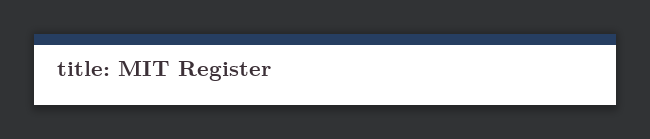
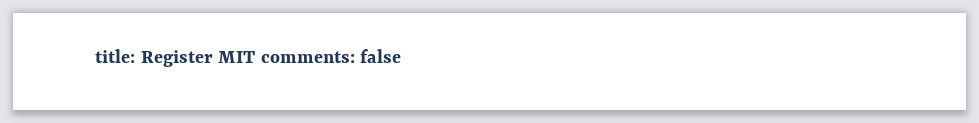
- title: MIT Register
+ title: Register MIT comments: false

